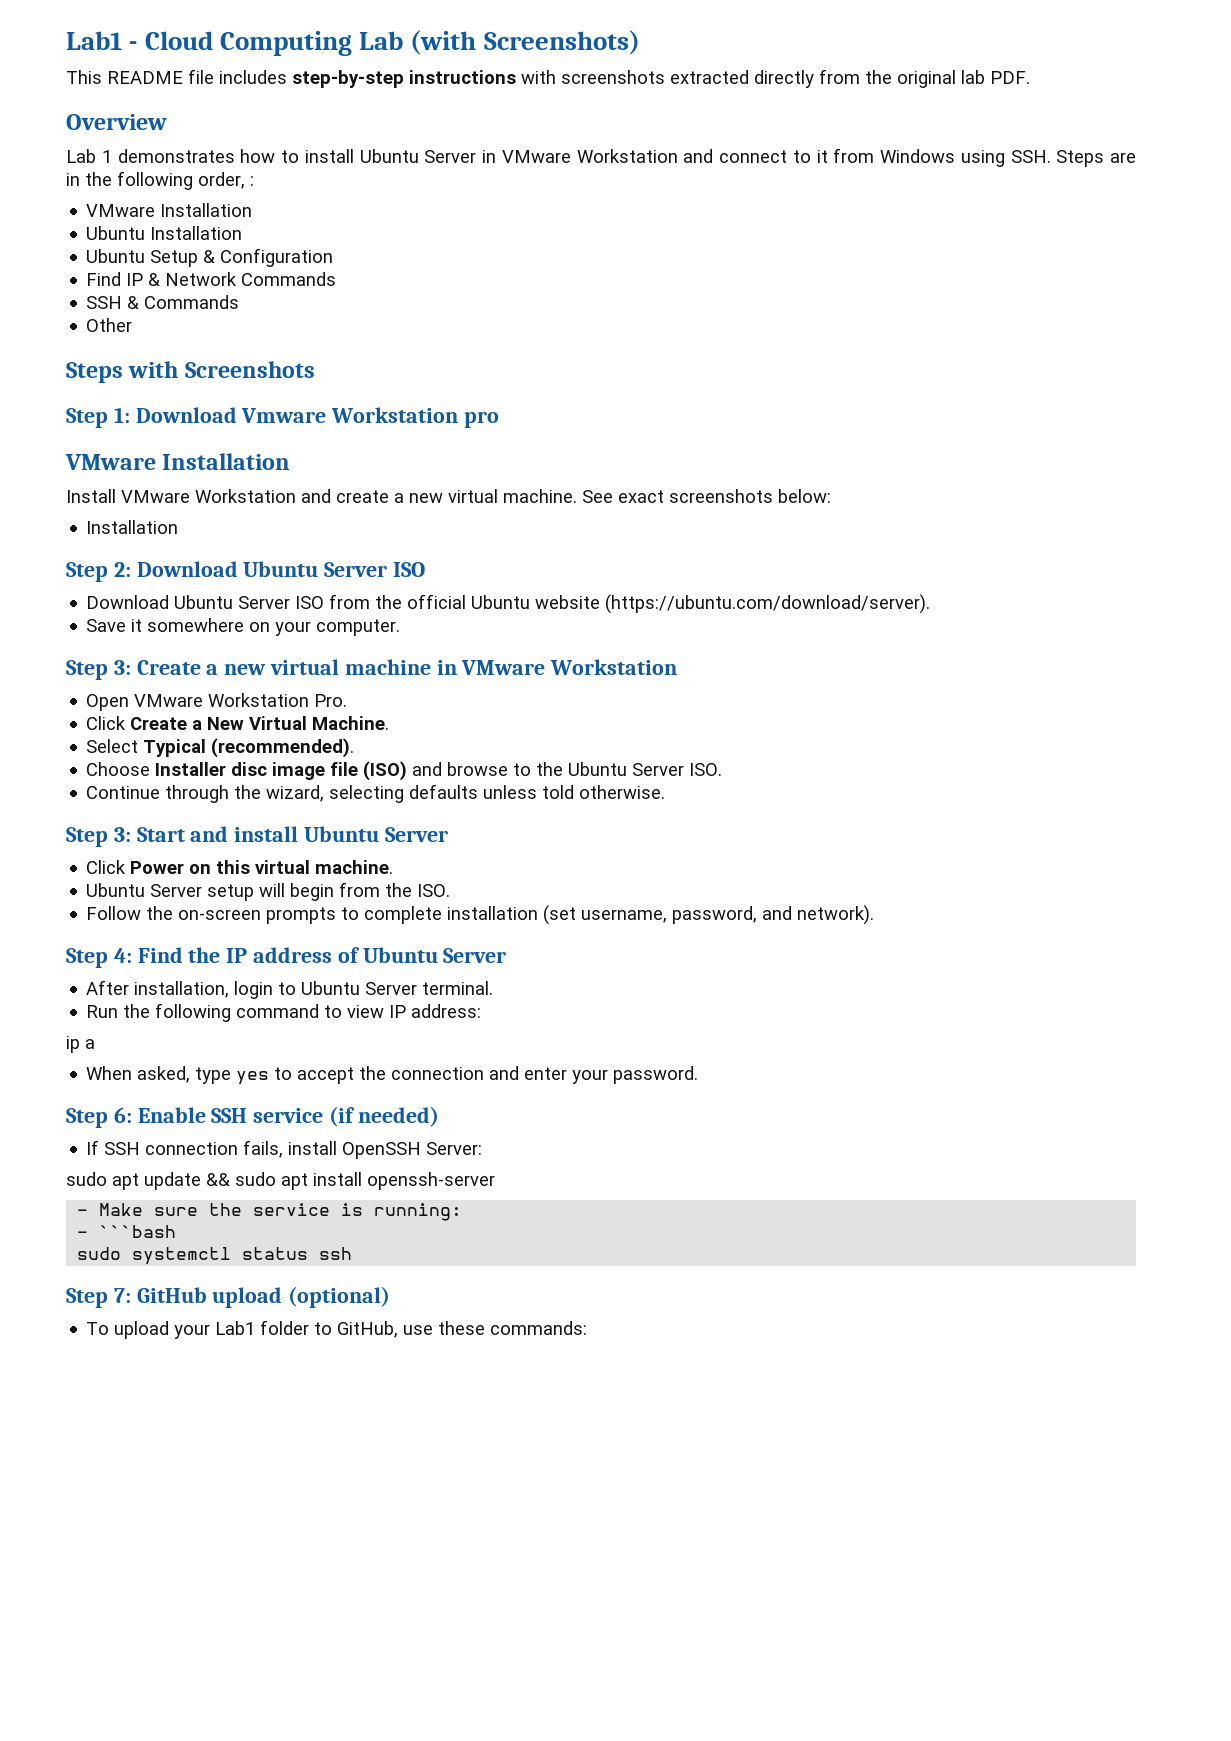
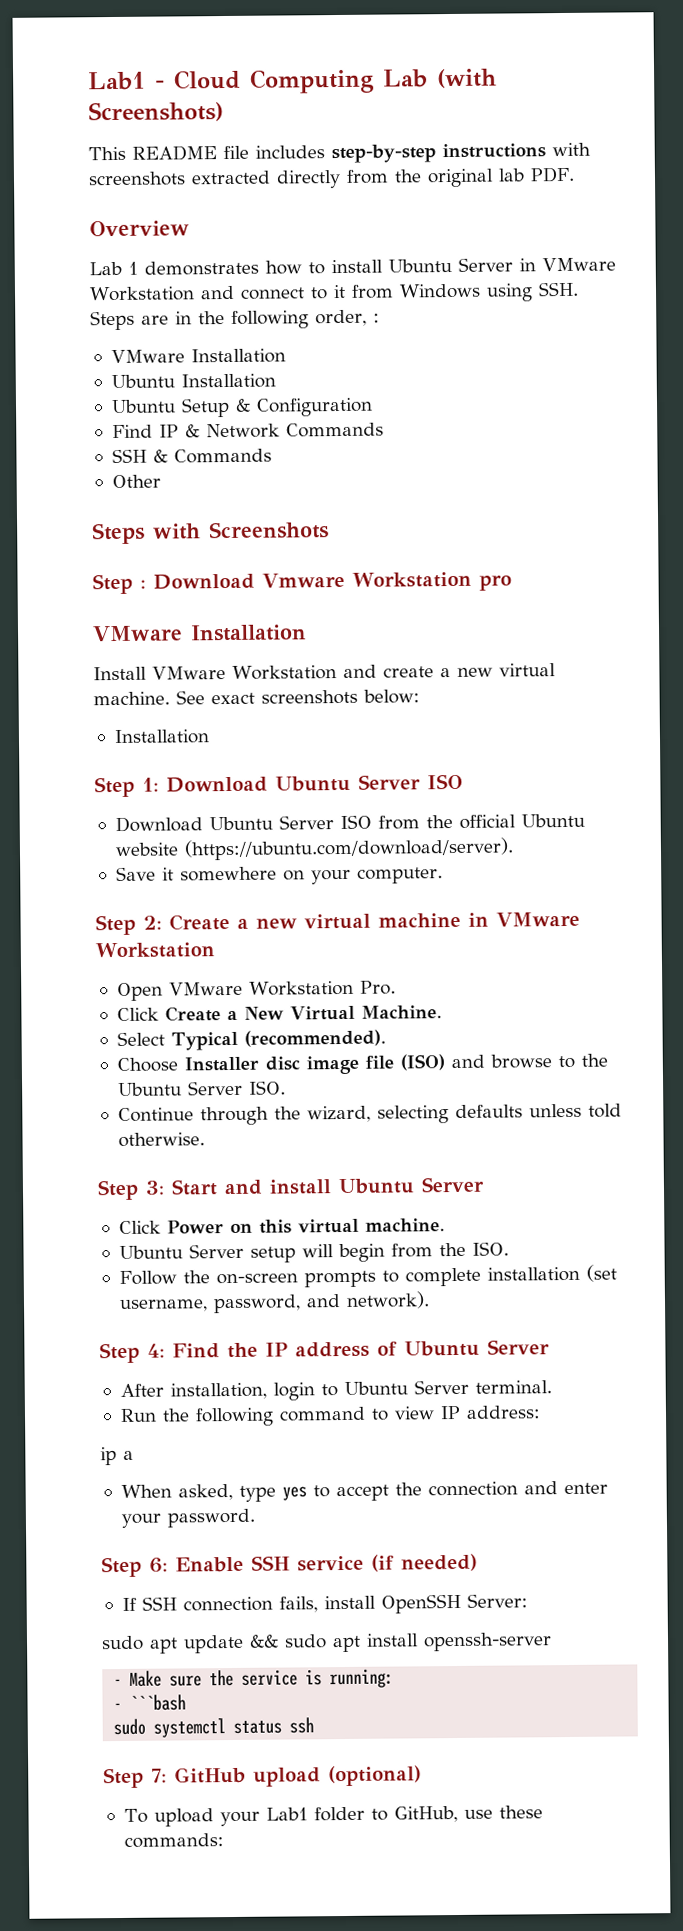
- Step 1: Download Vmware Workstation pro
+ Step : Download Vmware Workstation pro
- Step 2: Download Ubuntu Server ISO
+ Step 1: Download Ubuntu Server ISO
- Step 3: Create a new virtual machine in VMware Workstation
+ Step 2: Create a new virtual machine in VMware Workstation

